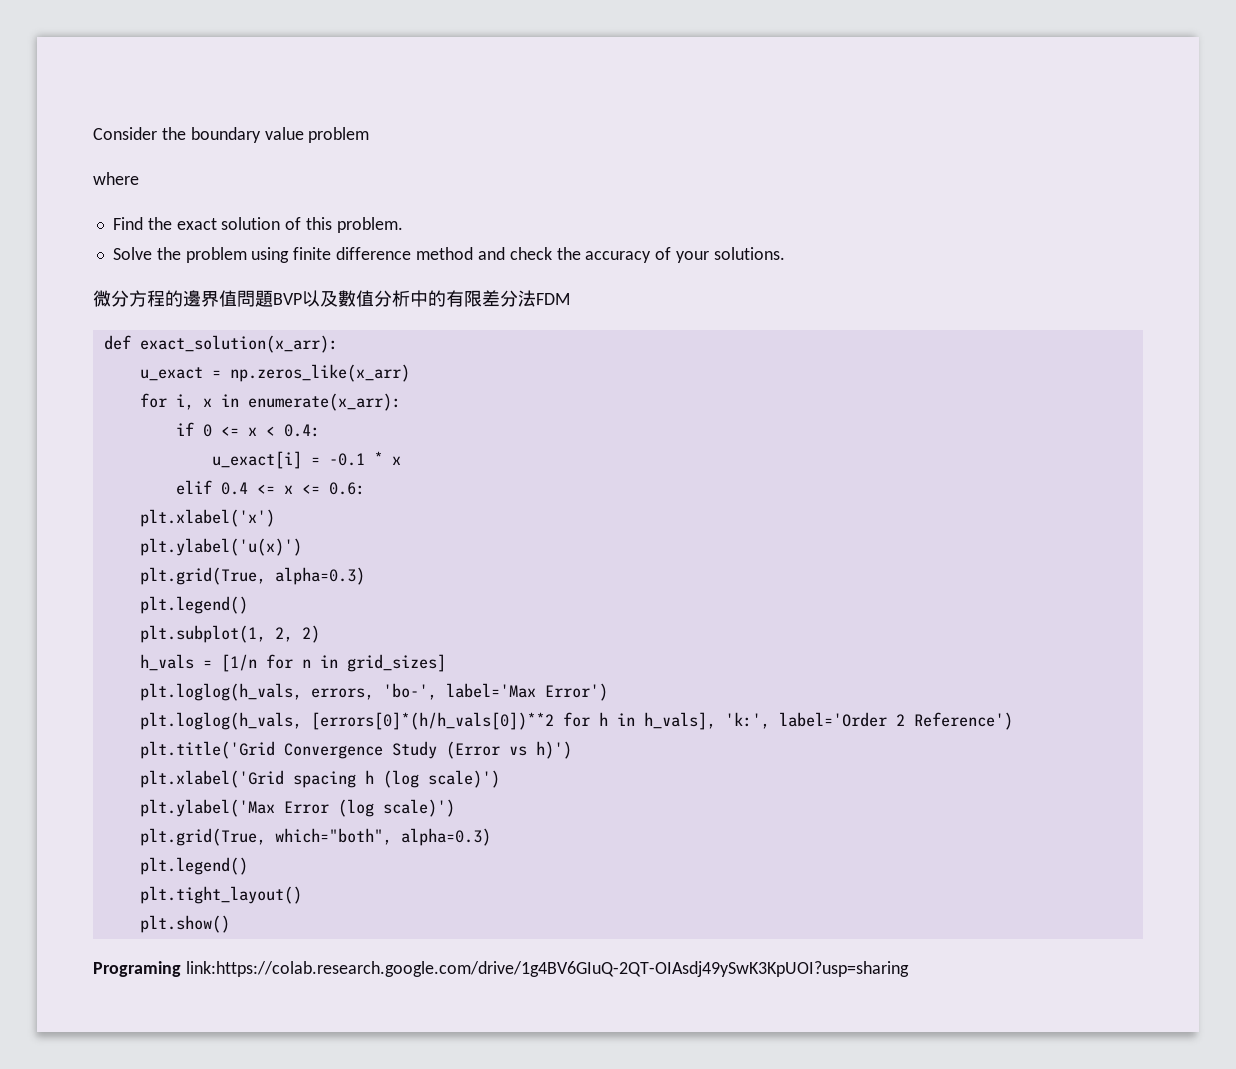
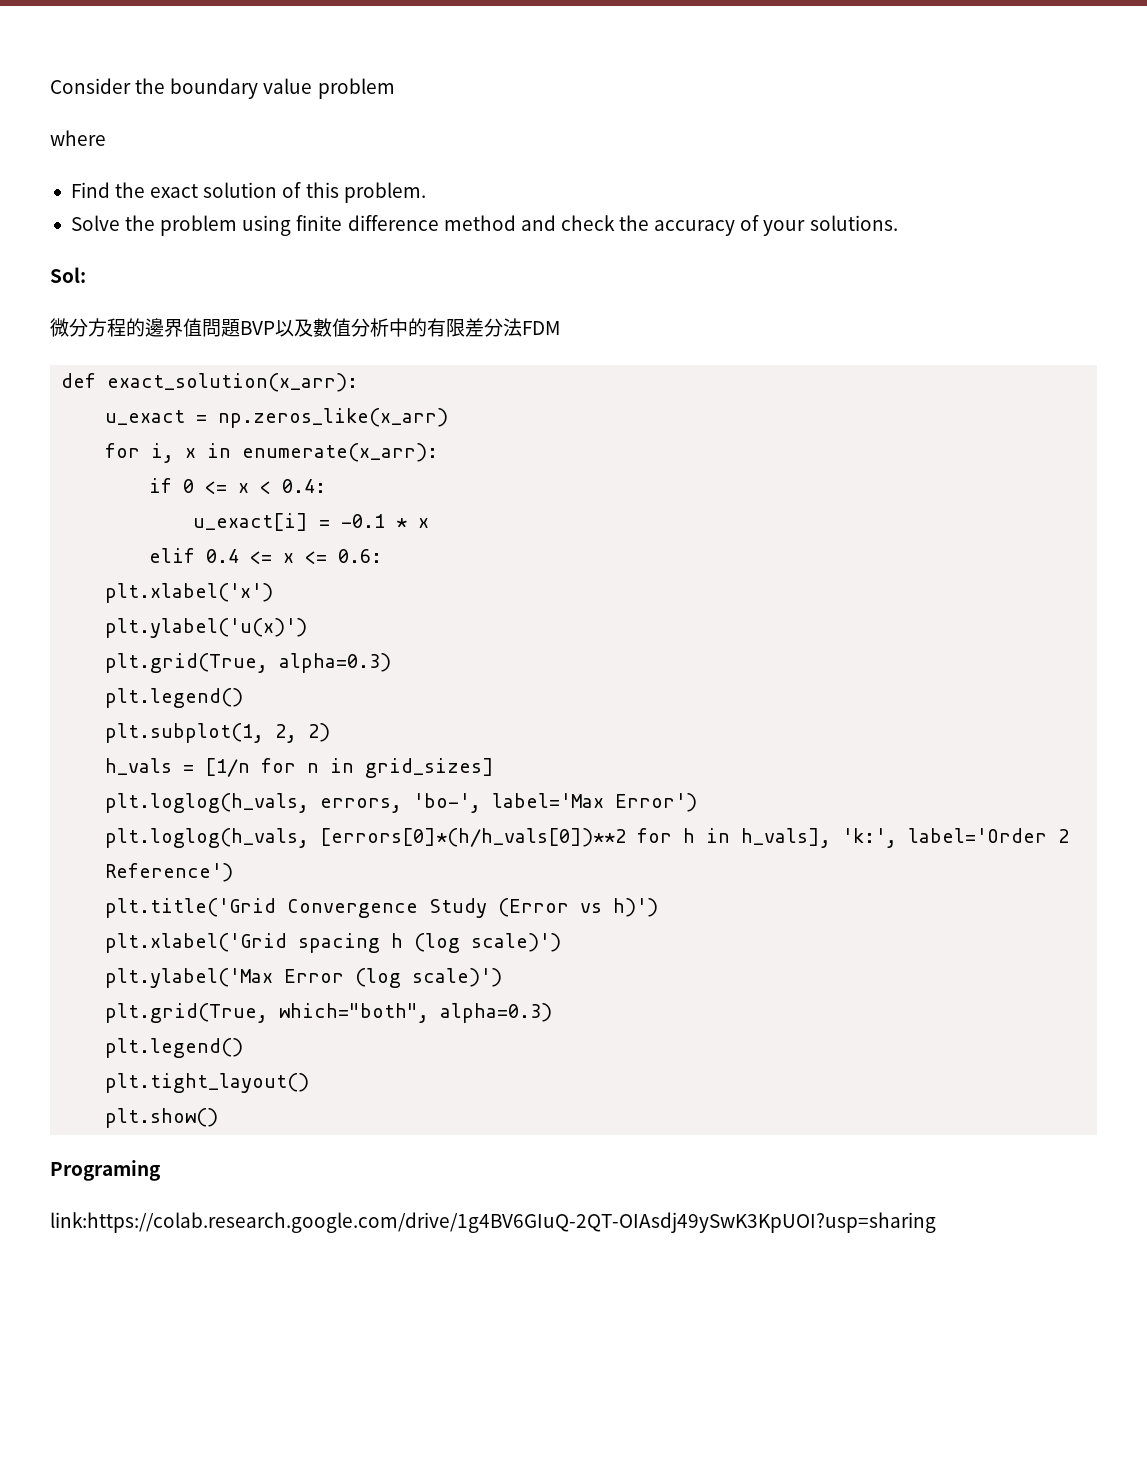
+ Sol:
- Programing link:https://colab.research.google.com/drive/1g4BV6GIuQ-2QT-OIAsdj49ySwK3KpUOI?usp=sharing
+ Programing
+ link:https://colab.research.google.com/drive/1g4BV6GIuQ-2QT-OIAsdj49ySwK3KpUOI?usp=sharing

